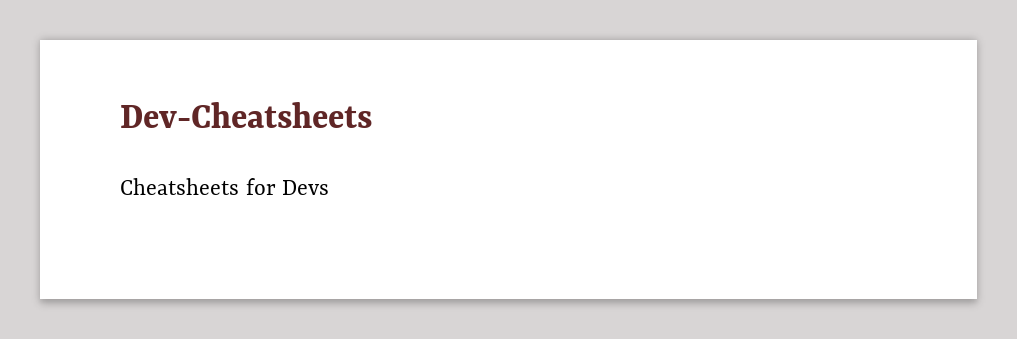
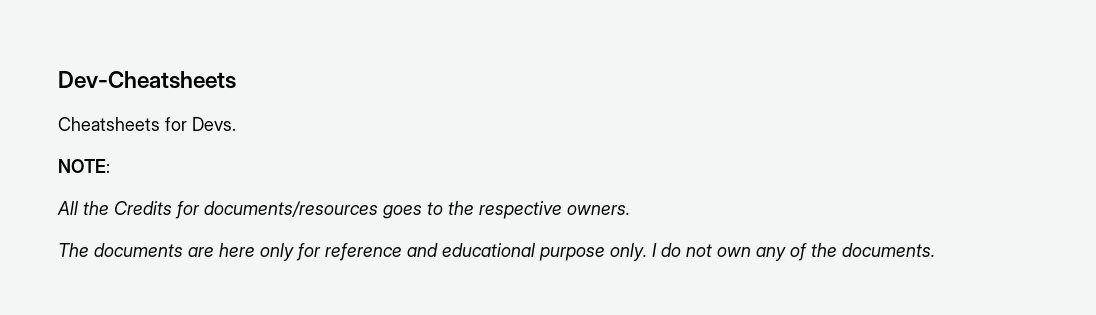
- Cheatsheets for Devs
+ Cheatsheets for Devs.
+ NOTE:
+ All the Credits for documents/resources goes to the respective owners.
+ The documents are here only for reference and educational purpose only. I do not own any of the documents.

